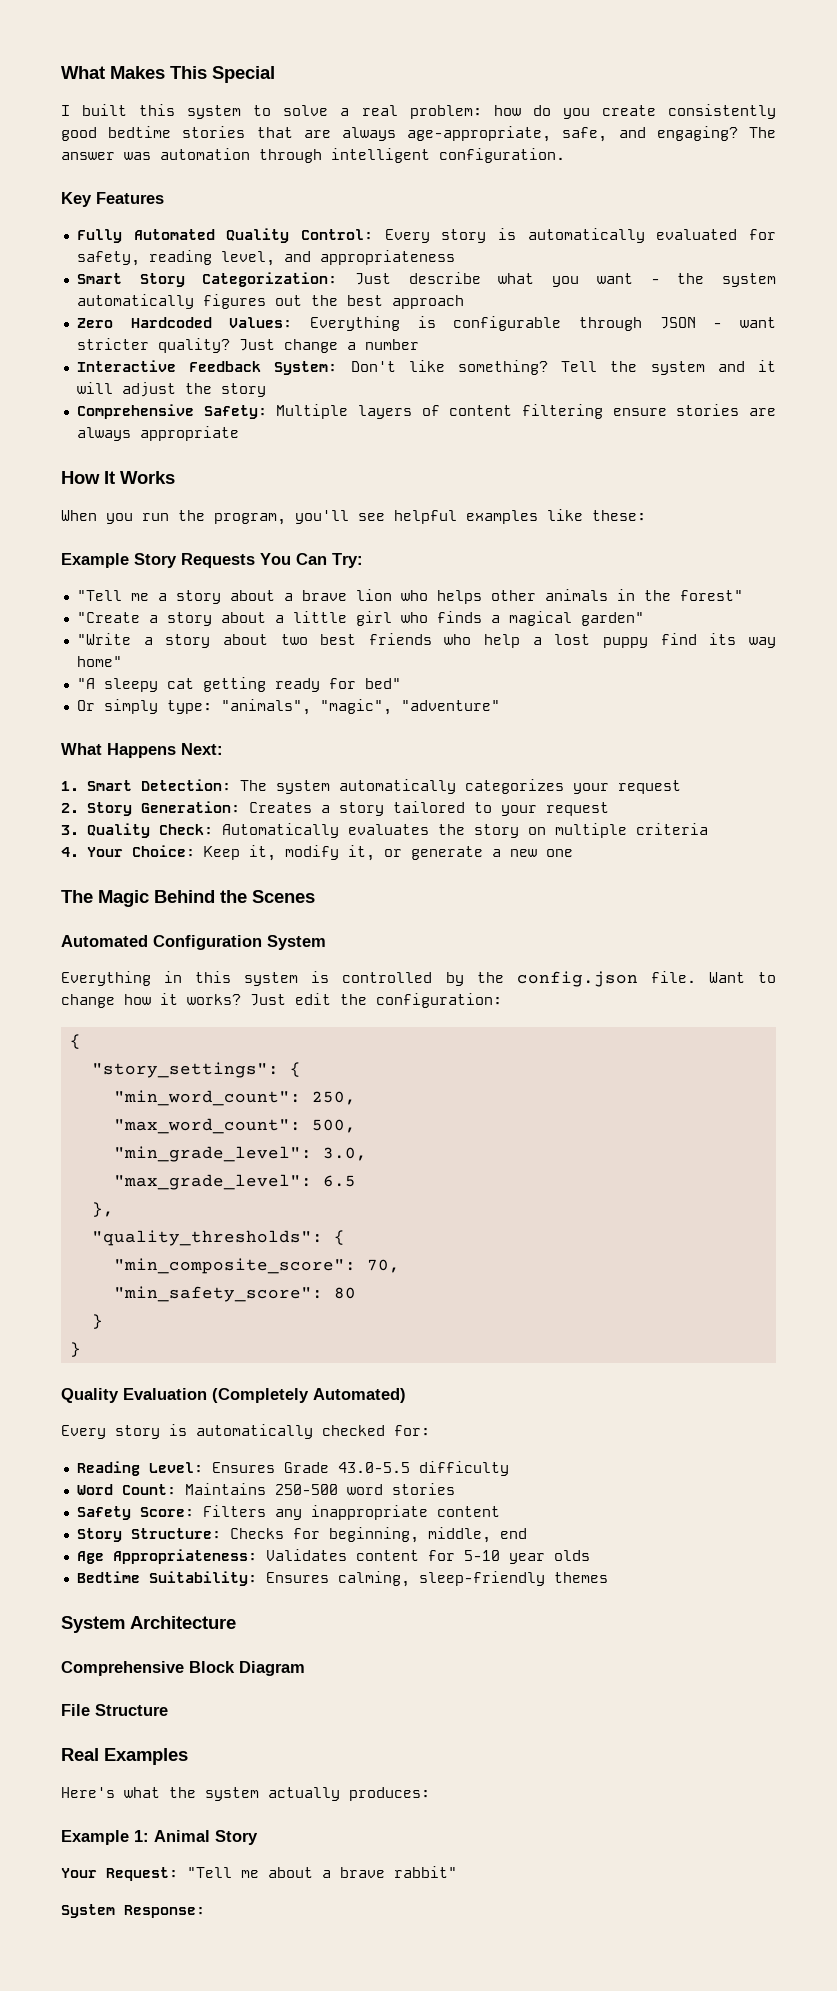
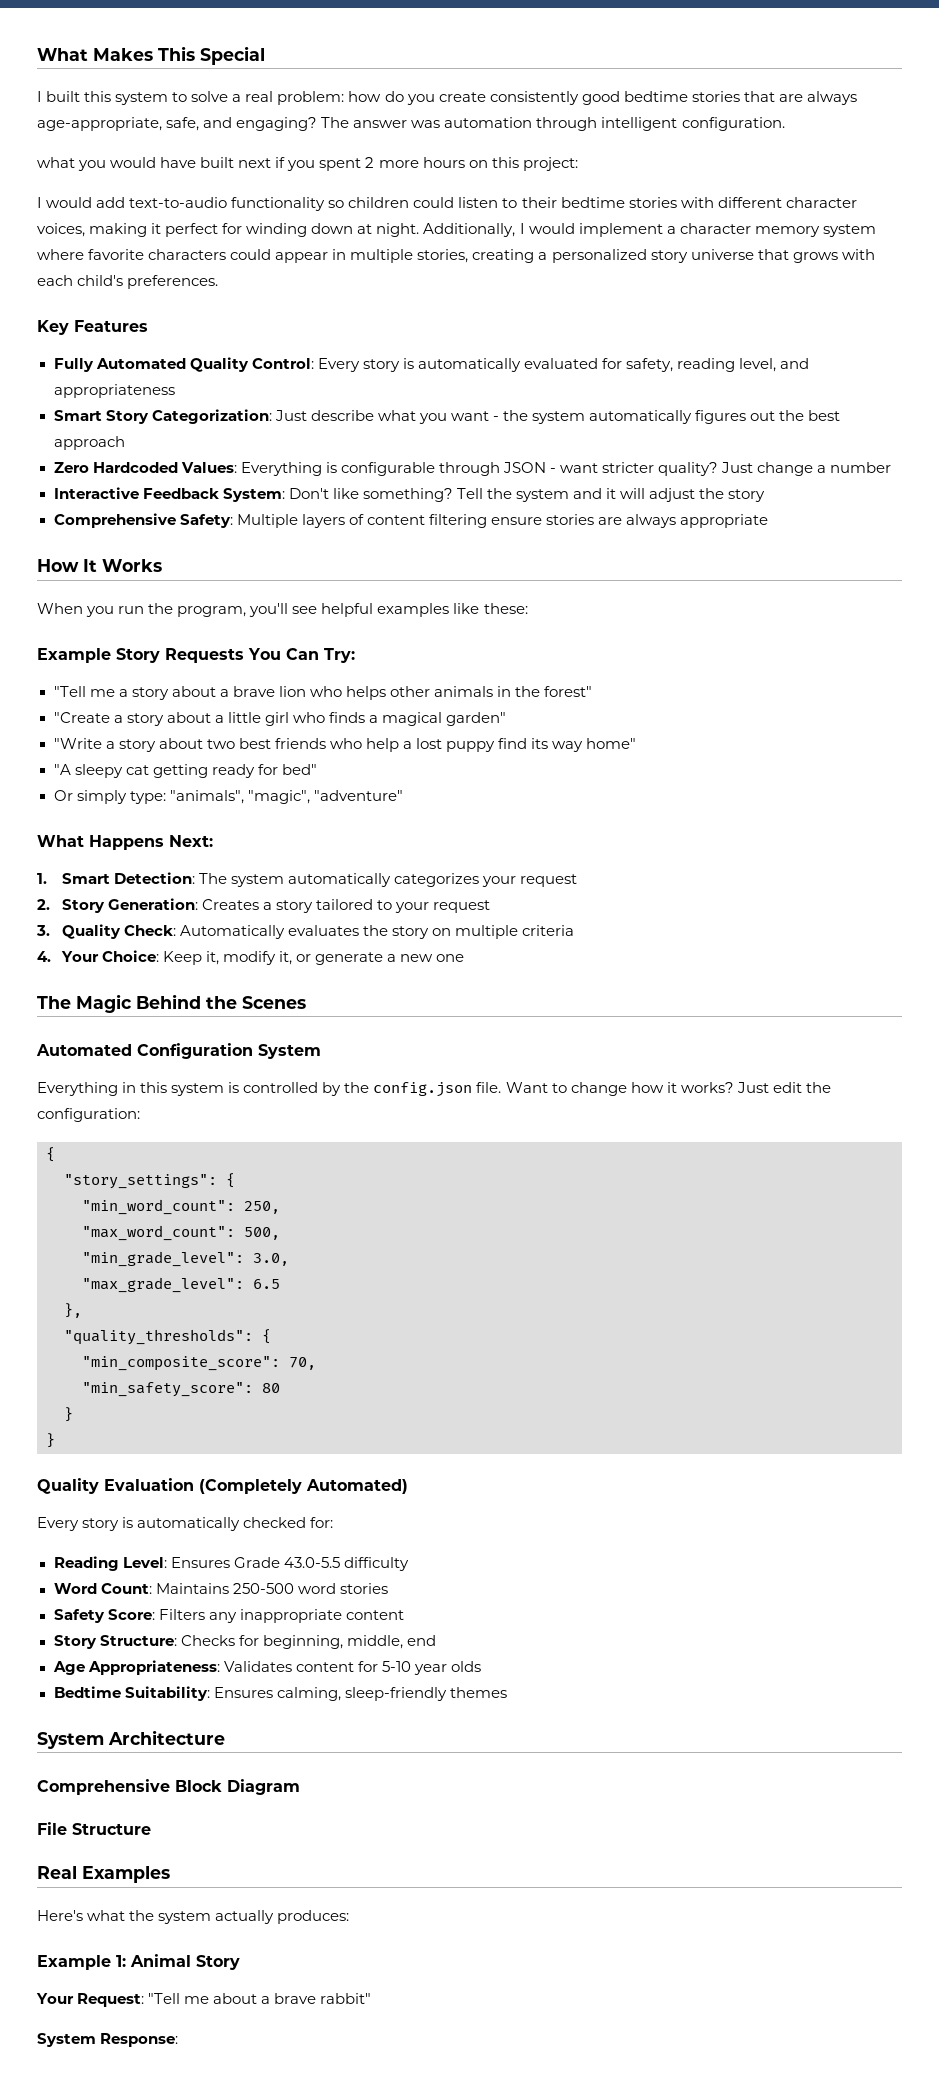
+ what you would have built next if you spent 2 more hours on this project:
+ I would add text-to-audio functionality so children could listen to their bedtime stories with different character voices, making it perfect for winding down at night. Additionally, I would implement a character memory system where favorite characters could appear in multiple stories, creating a personalized story universe that grows with each child's preferences.

